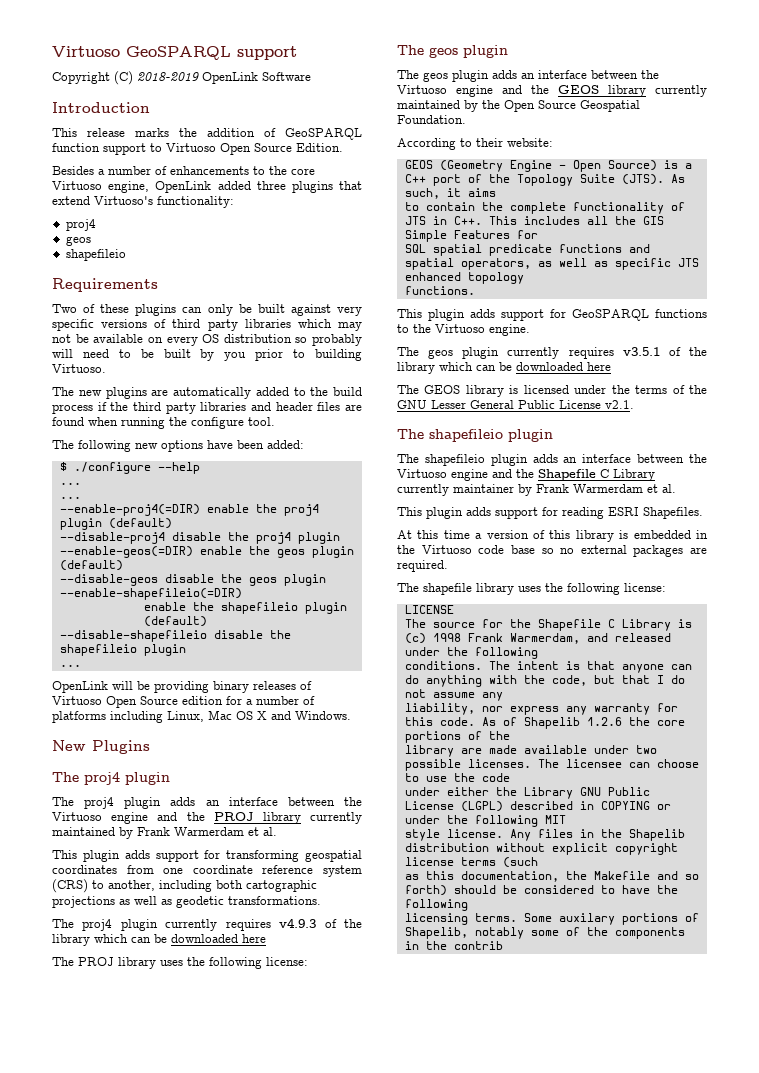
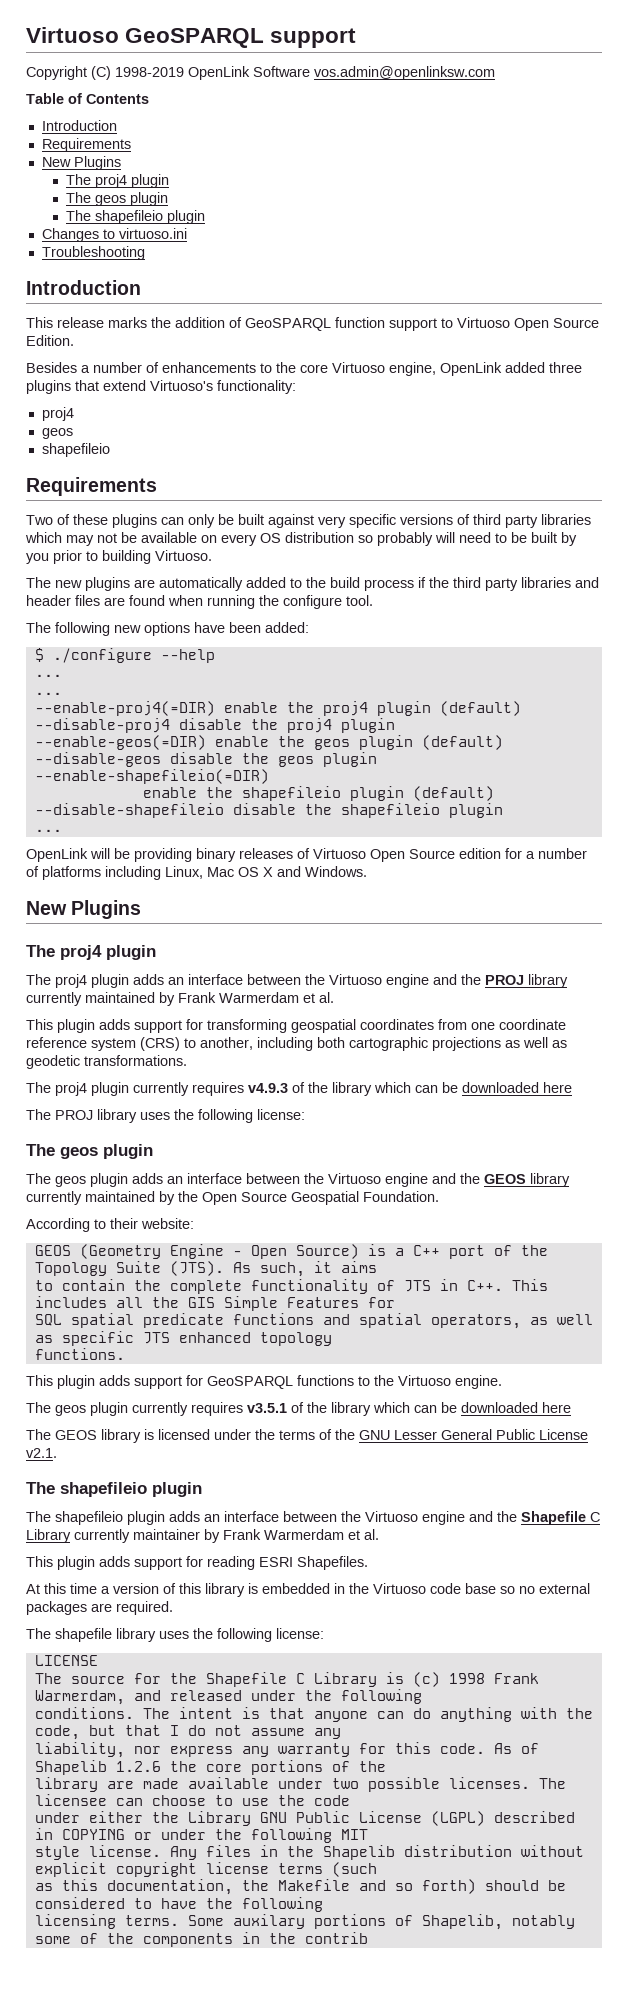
- Copyright (C) 2018-2019 OpenLink Software
+ Copyright (C) 1998-2019 OpenLink Software vos.admin@openlinksw.com
+ Table of Contents
+ Introduction
+ Requirements
+ New Plugins
+ The proj4 plugin
+ The geos plugin
+ The shapefileio plugin
+ Changes to virtuoso.ini
+ Troubleshooting

